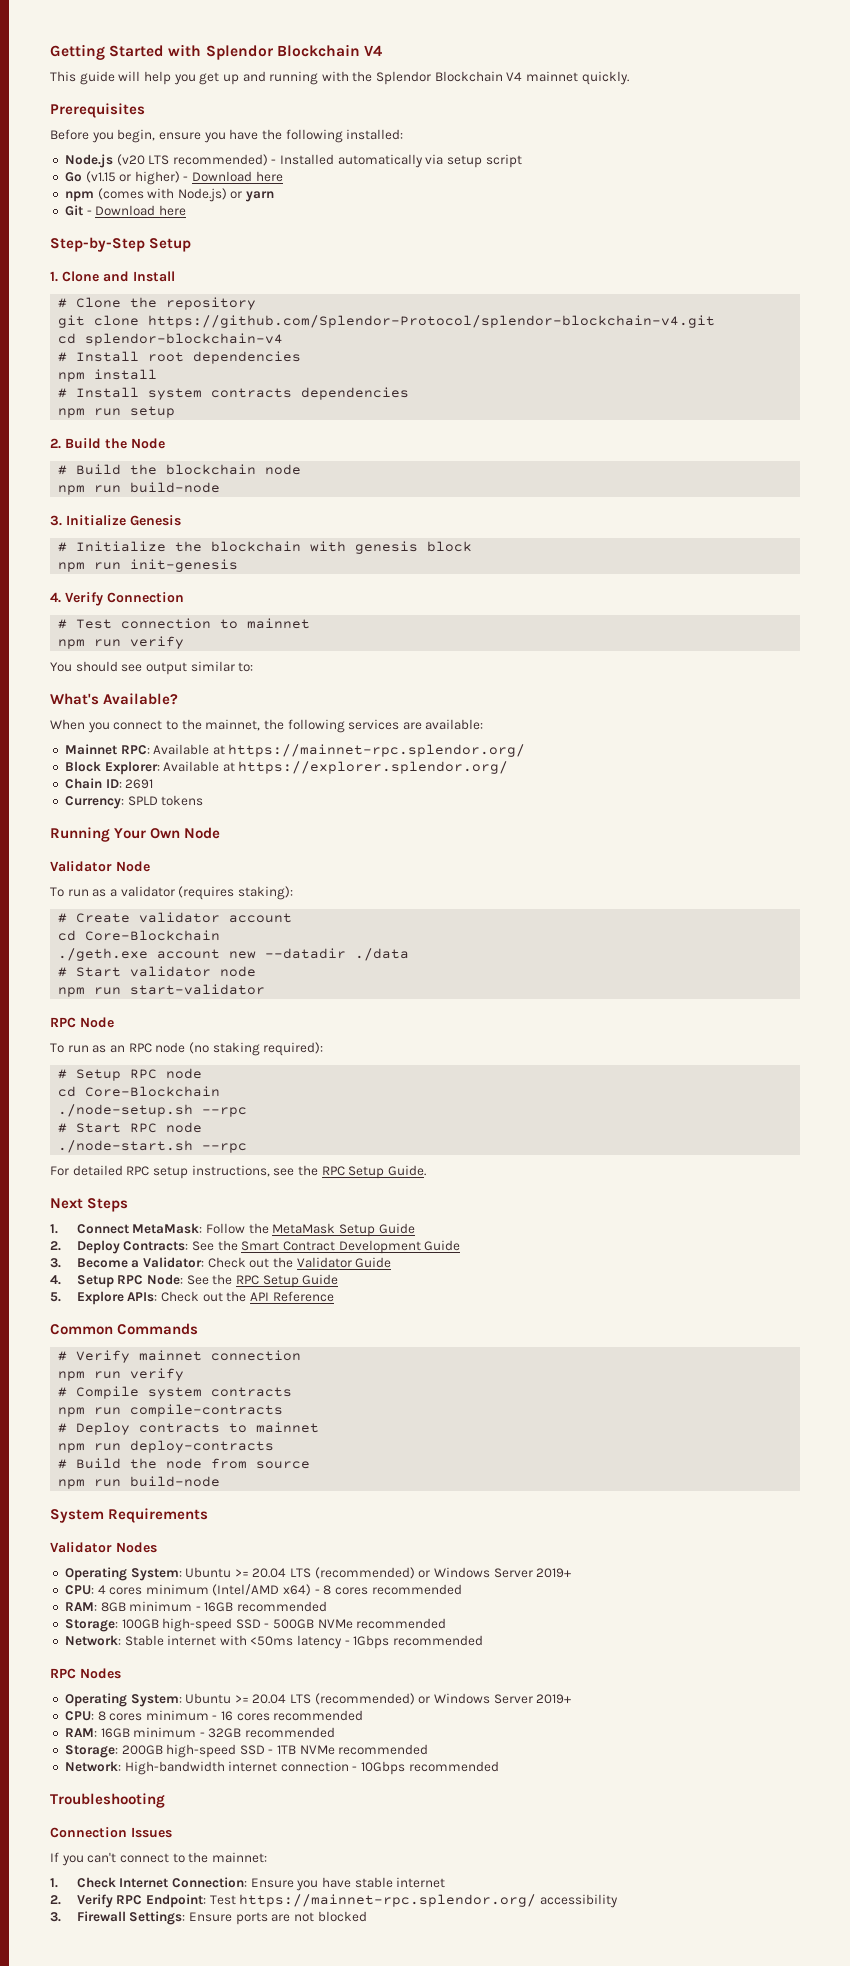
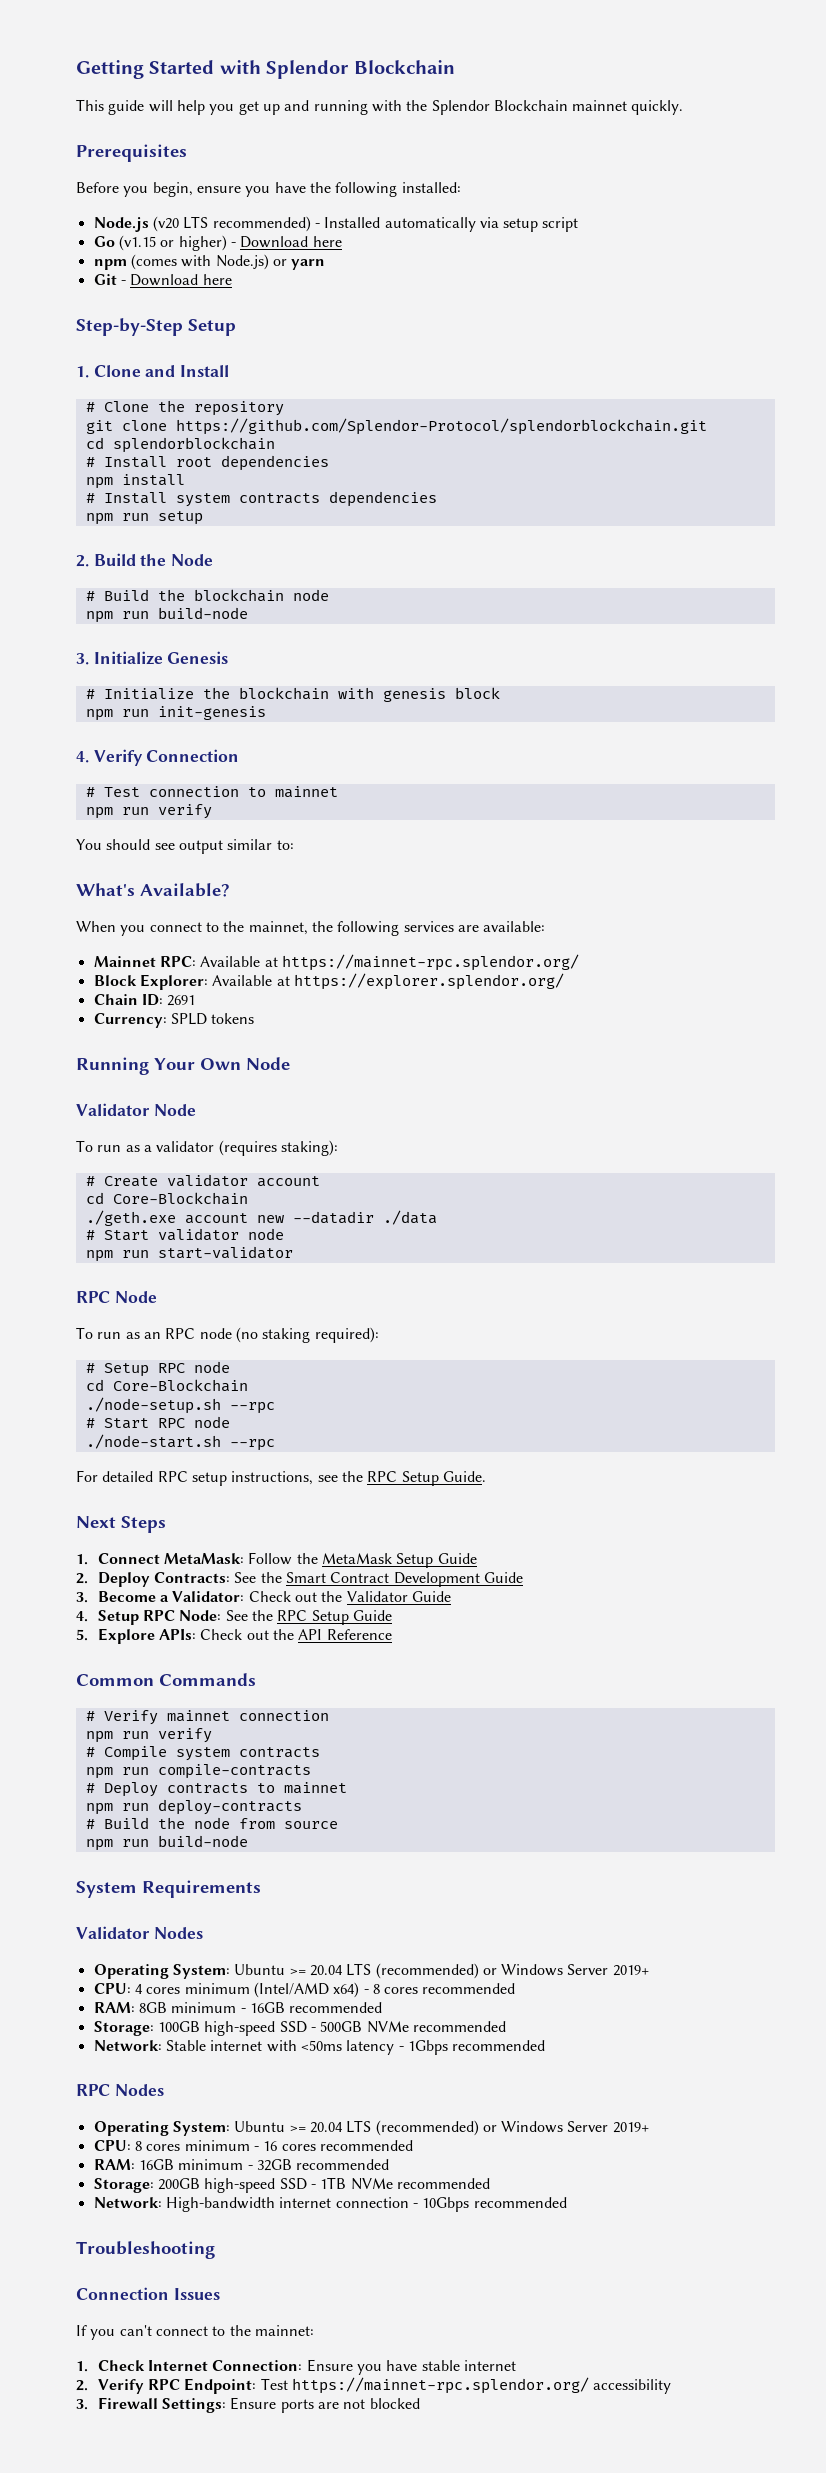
- Getting Started with Splendor Blockchain V4
+ Getting Started with Splendor Blockchain
- This guide will help you get up and running with the Splendor Blockchain V4 mainnet quickly.
+ This guide will help you get up and running with the Splendor Blockchain mainnet quickly.
- git clone https://github.com/Splendor-Protocol/splendor-blockchain-v4.git
- cd splendor-blockchain-v4
+ git clone https://github.com/Splendor-Protocol/splendorblockchain.git
+ cd splendorblockchain

